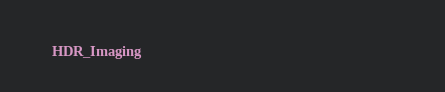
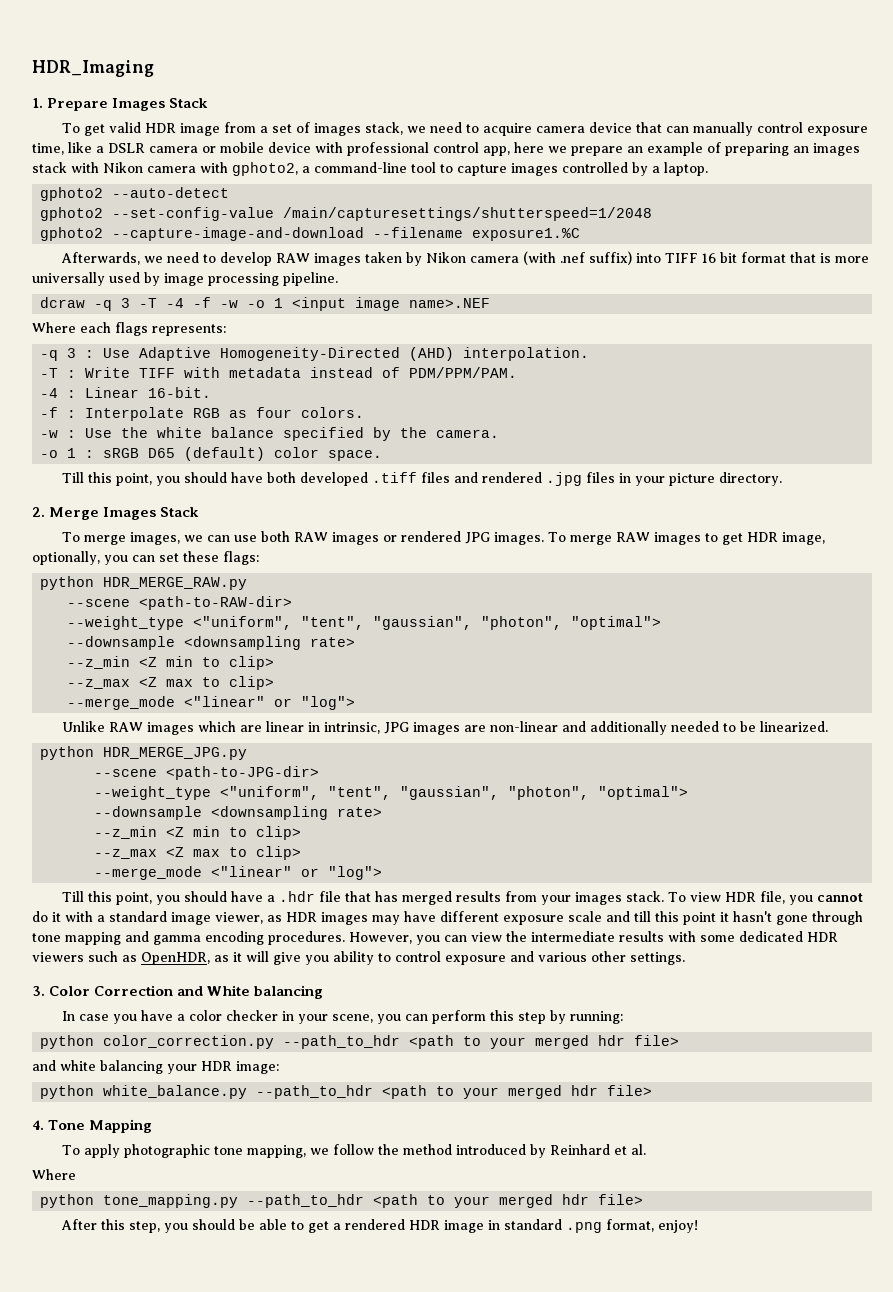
+ 1. Prepare Images Stack
+ To get valid HDR image from a set of images stack, we need to acquire camera device that can manually control exposure time, like a DSLR camera or mobile device with professional control app, here we prepare an example of preparing an images stack with Nikon camera with gphoto2, a command-line tool to capture images controlled by a laptop.
+ gphoto2 --auto-detect
+ gphoto2 --set-config-value /main/capturesettings/shutterspeed=1/2048
+ gphoto2 --capture-image-and-download --filename exposure1.%C
+ Afterwards, we need to develop RAW images taken by Nikon camera (with .nef suffix) into TIFF 16 bit format that is more universally used by image processing pipeline.
+ dcraw -q 3 -T -4 -f -w -o 1 <input image name>.NEF
+ Where each flags represents:
+ -q 3 : Use Adaptive Homogeneity-Directed (AHD) interpolation.
+ -T : Write TIFF with metadata instead of PDM/PPM/PAM.
+ -4 : Linear 16-bit.
+ -f : Interpolate RGB as four colors.
+ -w : Use the white balance specified by the camera.
+ -o 1 : sRGB D65 (default) color space.
+ Till this point, you should have both developed .tiff files and rendered .jpg files in your picture directory.
+ 2. Merge Images Stack
+ To merge images, we can use both RAW images or rendered JPG images. To merge RAW images to get HDR image, optionally, you can set these flags:
+ python HDR_MERGE_RAW.py
+ --scene <path-to-RAW-dir>
+ --weight_type <"uniform", "tent", "gaussian", "photon", "optimal">
+ --downsample <downsampling rate>
+ --z_min <Z min to clip>
+ --z_max <Z max to clip>
+ --merge_mode <"linear" or "log">
+ Unlike RAW images which are linear in intrinsic, JPG images are non-linear and additionally needed to be linearized.
+ python HDR_MERGE_JPG.py
+ --scene <path-to-JPG-dir>
+ --weight_type <"uniform", "tent", "gaussian", "photon", "optimal">
+ --downsample <downsampling rate>
+ --z_min <Z min to clip>
+ --z_max <Z max to clip>
+ --merge_mode <"linear" or "log">
+ Till this point, you should have a .hdr file that has merged results from your images stack. To view HDR file, you cannot do it with a standard image viewer, as HDR images may have different exposure scale and till this point it hasn't gone through tone mapping and gamma encoding procedures. However, you can view the intermediate results with some dedicated HDR viewers such as OpenHDR, as it will give you ability to control exposure and various other settings.
+ 3. Color Correction and White balancing
+ In case you have a color checker in your scene, you can perform this step by running:
+ python color_correction.py --path_to_hdr <path to your merged hdr file>
+ and white balancing your HDR image:
+ python white_balance.py --path_to_hdr <path to your merged hdr file>
+ 4. Tone Mapping
+ To apply photographic tone mapping, we follow the method introduced by Reinhard et al.
+ Where
+ python tone_mapping.py --path_to_hdr <path to your merged hdr file>
+ After this step, you should be able to get a rendered HDR image in standard .png format, enjoy!

